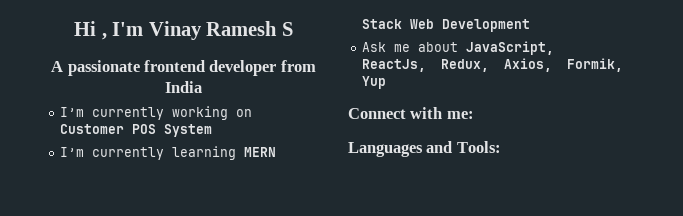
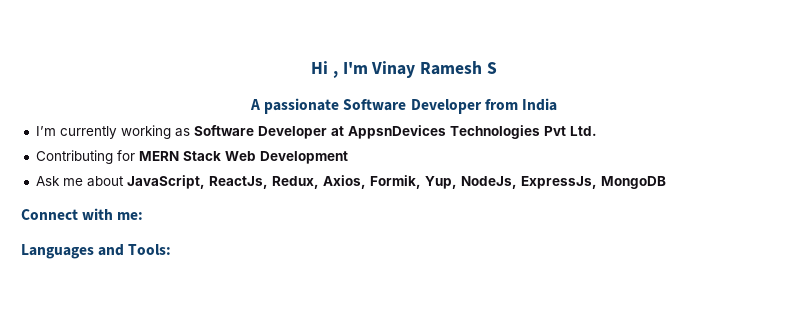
- A passionate frontend developer from India
+ A passionate Software Developer from India
- I’m currently working on Customer POS System
- I’m currently learning MERN Stack Web Development
+ I’m currently working as Software Developer at AppsnDevices Technologies Pvt Ltd.
+ Contributing for MERN Stack Web Development
- Ask me about JavaScript, ReactJs, Redux, Axios, Formik, Yup
+ Ask me about JavaScript, ReactJs, Redux, Axios, Formik, Yup, NodeJs, ExpressJs, MongoDB

